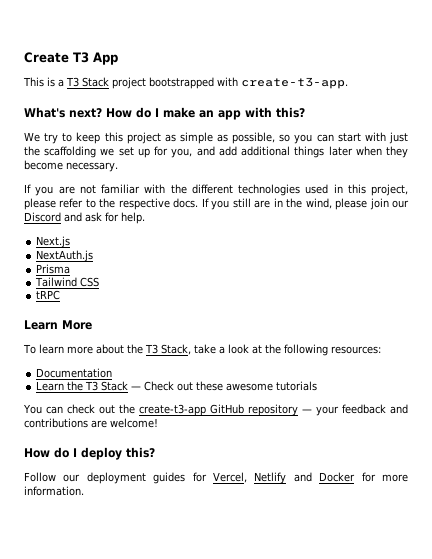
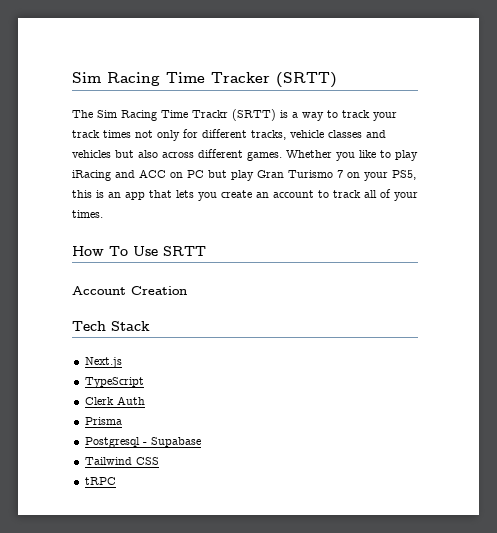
- Create T3 App
- This is a T3 Stack project bootstrapped with create-t3-app.
- What's next? How do I make an app with this?
- We try to keep this project as simple as possible, so you can start with just the scaffolding we set up for you, and add additional things later when they become necessary.
- If you are not familiar with the different technologies used in this project, please refer to the respective docs. If you still are in the wind, please join our Discord and ask for help.
+ Sim Racing Time Tracker (SRTT)
+ The Sim Racing Time Trackr (SRTT) is a way to track your track times not only for different tracks, vehicle classes and vehicles but also across different games. Whether you like to play iRacing and ACC on PC but play Gran Turismo 7 on your PS5, this is an app that lets you create an account to track all of your times.
+ How To Use SRTT
+ Account Creation
+ Tech Stack
  Next.js
- NextAuth.js
+ TypeScript
+ Clerk Auth
  Prisma
+ Postgresql - Supabase
  Tailwind CSS
  tRPC
- Learn More
- To learn more about the T3 Stack, take a look at the following resources:
- Documentation
- Learn the T3 Stack — Check out these awesome tutorials
- You can check out the create-t3-app GitHub repository — your feedback and contributions are welcome!
- How do I deploy this?
- Follow our deployment guides for Vercel, Netlify and Docker for more information.

